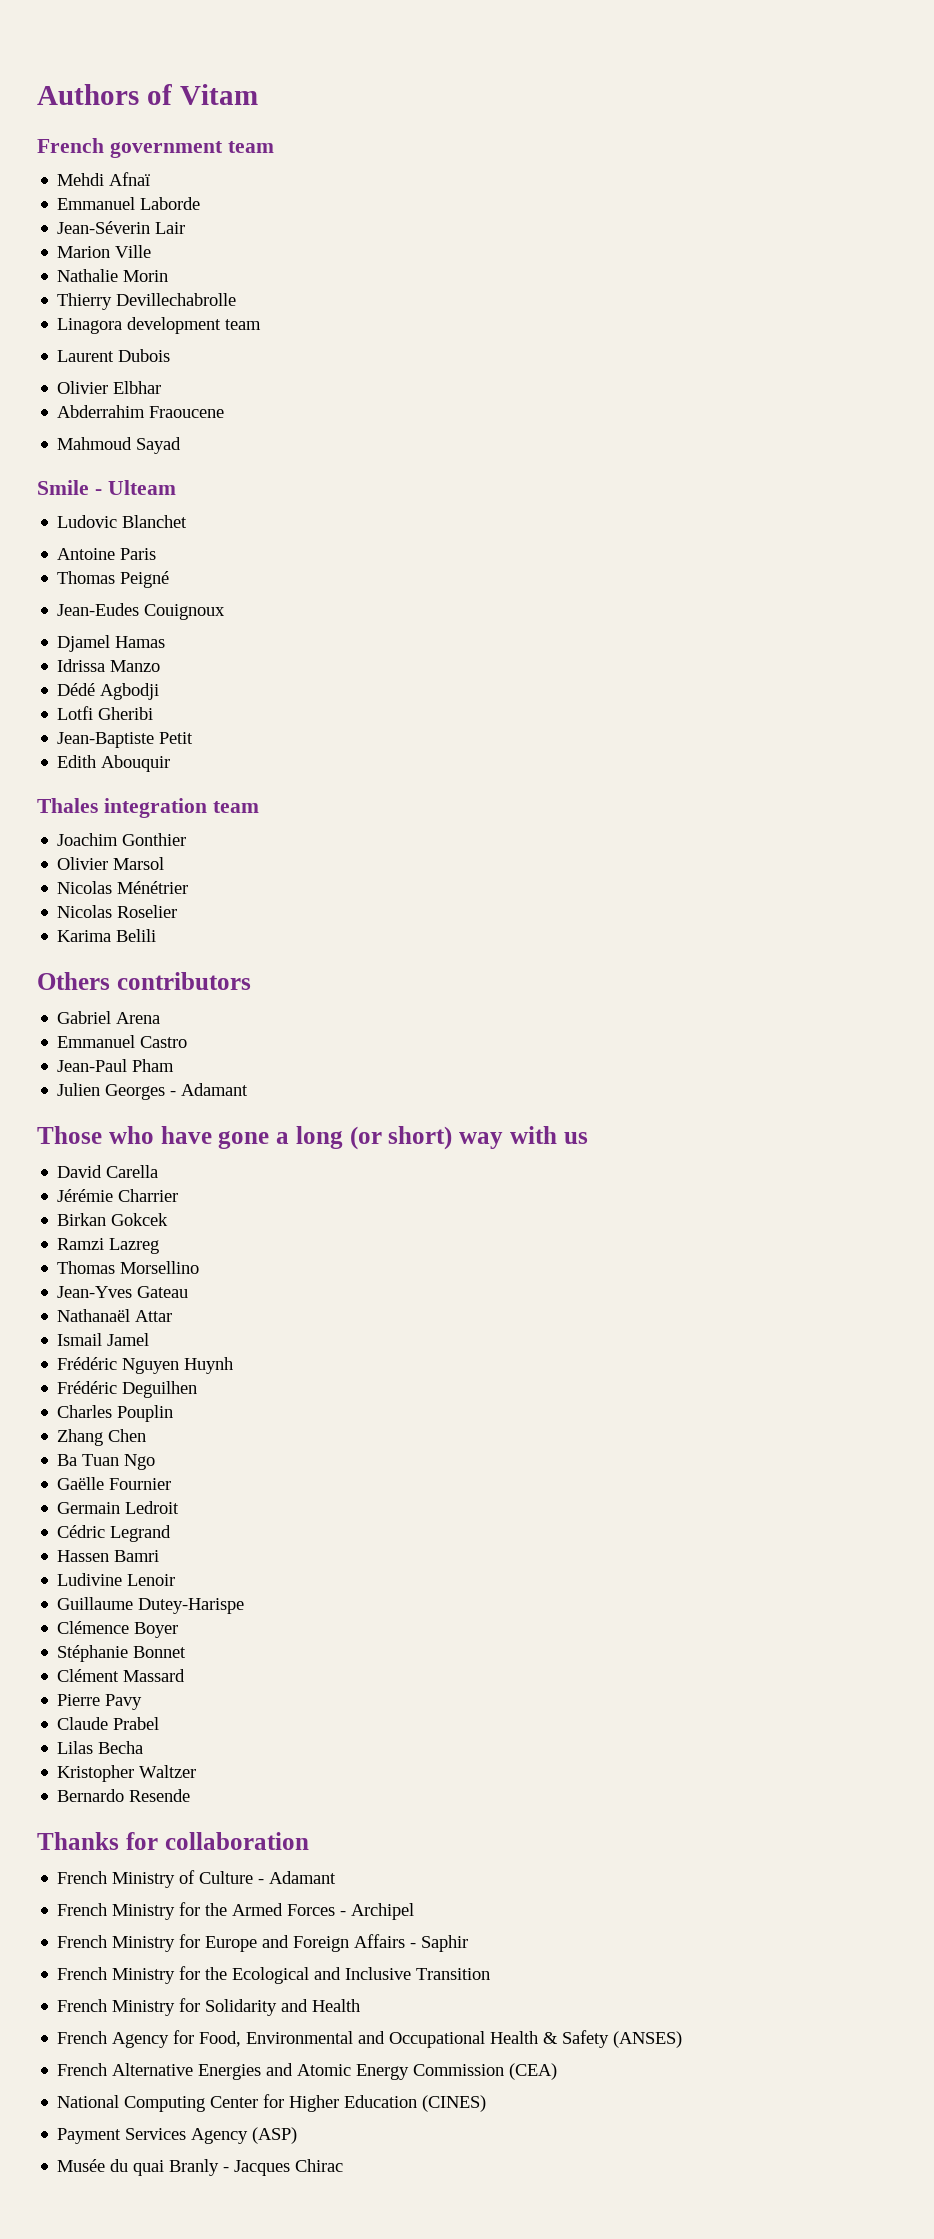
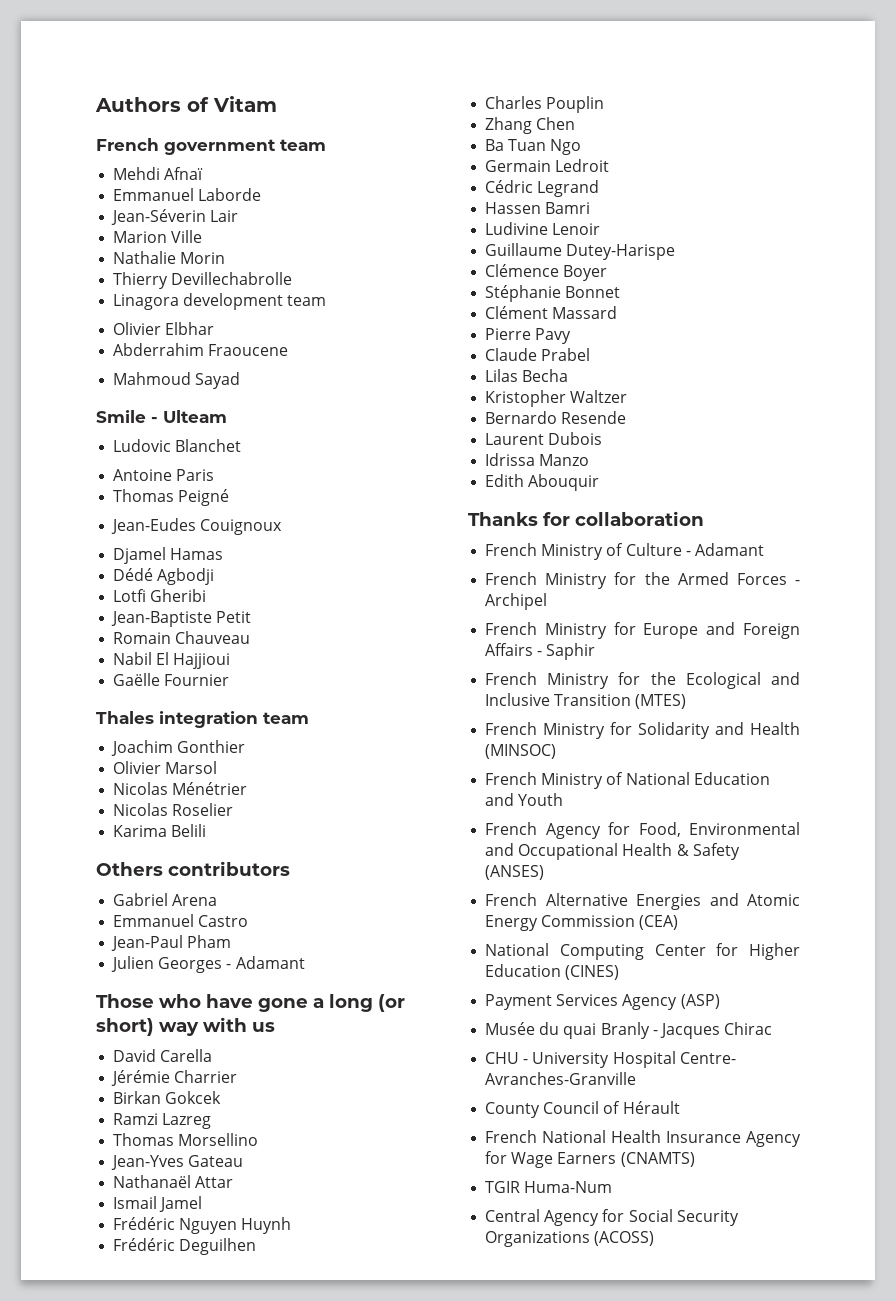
- Laurent Dubois
- Idrissa Manzo
- Edith Abouquir
+ Romain Chauveau
+ Nabil El Hajjioui
+ Gaëlle Fournier
- Gaëlle Fournier
+ Laurent Dubois
+ Idrissa Manzo
+ Edith Abouquir
- French Ministry for the Ecological and Inclusive Transition
+ French Ministry for the Ecological and Inclusive Transition (MTES)
- French Ministry for Solidarity and Health
+ French Ministry for Solidarity and Health (MINSOC)
+ French Ministry of National Education and Youth
+ CHU - University Hospital Centre- Avranches-Granville
+ County Council of Hérault
+ French National Health Insurance Agency for Wage Earners (CNAMTS)
+ TGIR Huma-Num
+ Central Agency for Social Security Organizations (ACOSS)

